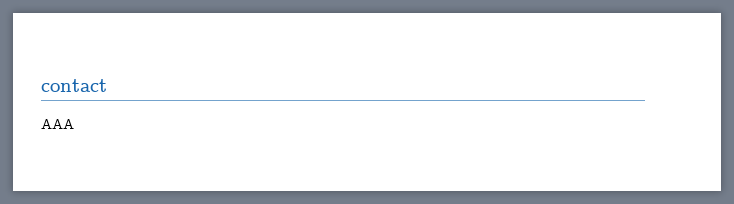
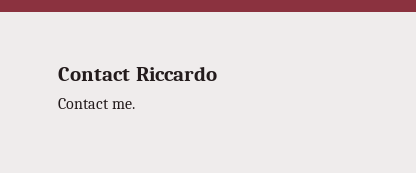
- contact
- AAA
+ Contact Riccardo
+ Contact me.

